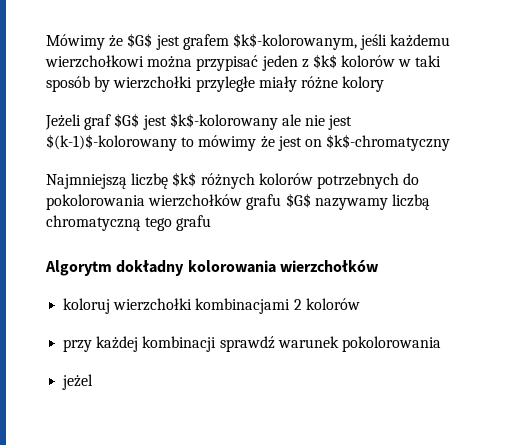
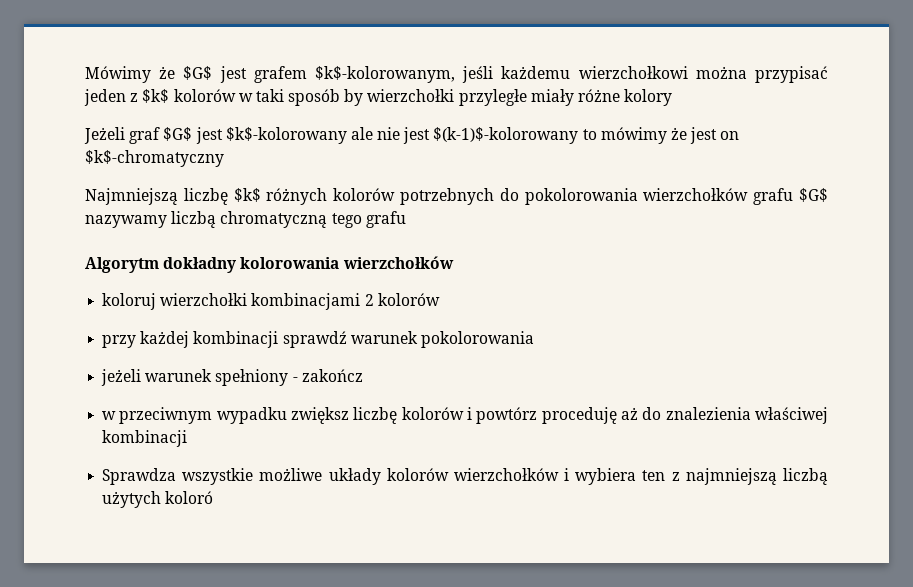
- jeżel
+ jeżeli warunek spełniony - zakończ
+ w przeciwnym wypadku zwiększ liczbę kolorów i powtórz proceduję aż do znalezienia właściwej kombinacji
+ Sprawdza wszystkie możliwe układy kolorów wierzchołków i wybiera ten z najmniejszą liczbą użytych koloró

